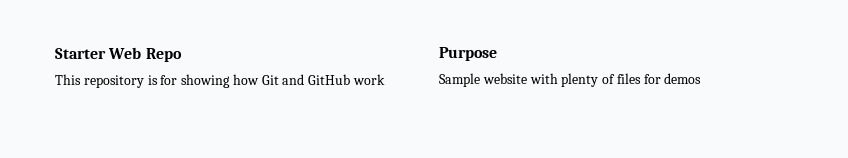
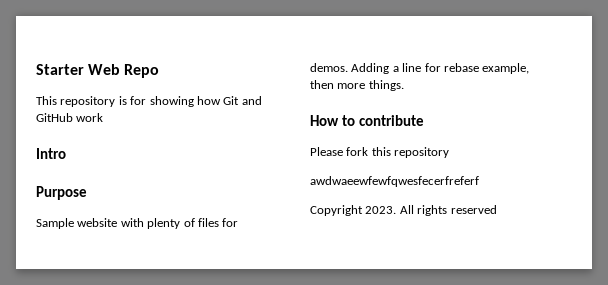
+ Intro
- Sample website with plenty of files for demos
+ Sample website with plenty of files for demos. Adding a line for rebase example, then more things.
+ How to contribute
+ Please fork this repository
+ awdwaeewfewfqwesfecerfreferf
+ Copyright 2023. All rights reserved

